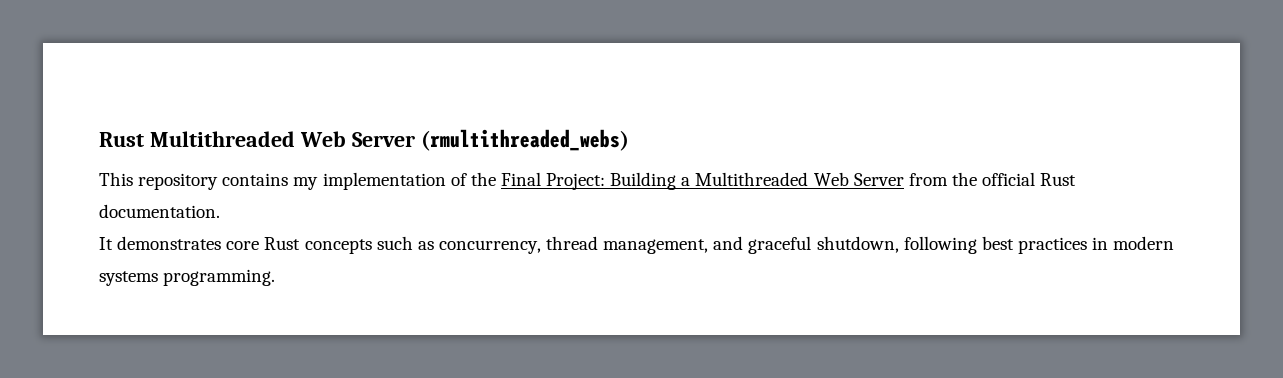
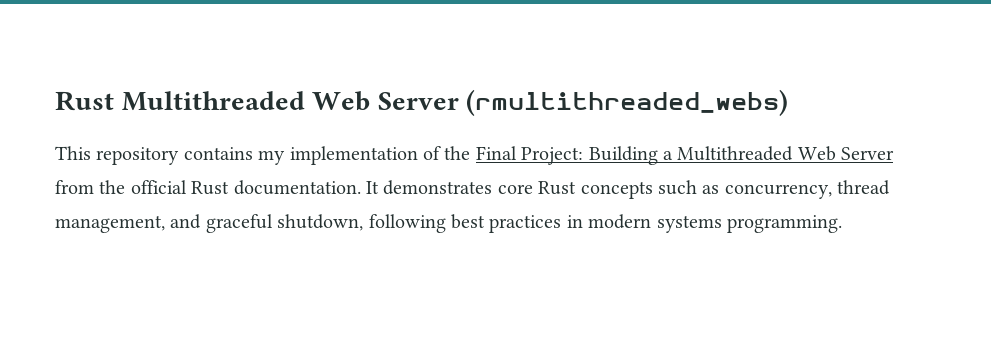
- This repository contains my implementation of the Final Project: Building a Multithreaded Web Server from the official Rust documentation.
- It demonstrates core Rust concepts such as concurrency, thread management, and graceful shutdown, following best practices in modern systems programming.
+ This repository contains my implementation of the Final Project: Building a Multithreaded Web Server from the official Rust documentation. It demonstrates core Rust concepts such as concurrency, thread management, and graceful shutdown, following best practices in modern systems programming.

